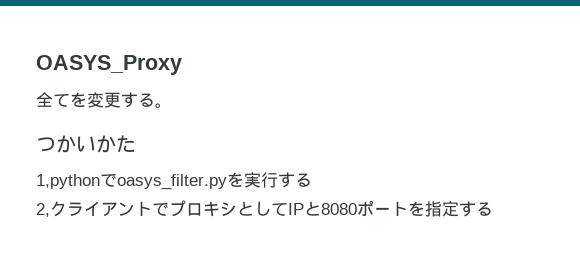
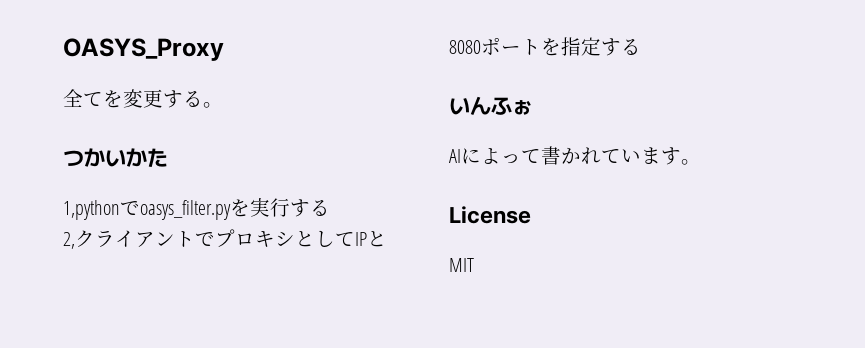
+ いんふぉ
+ AIによって書かれています。
+ License
+ MIT

